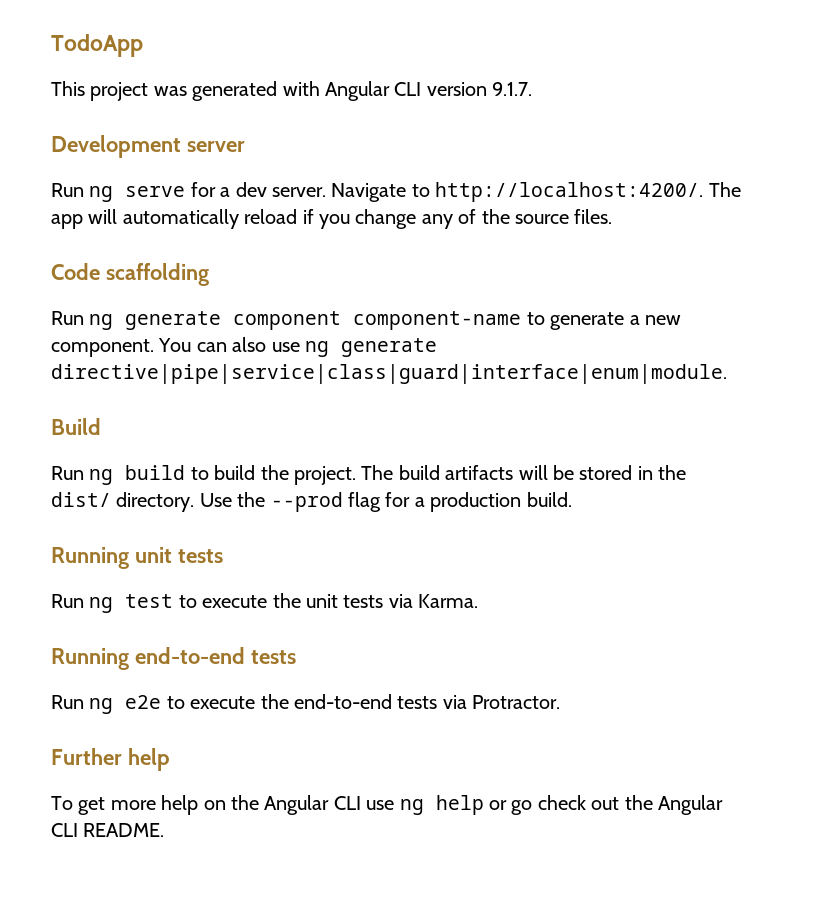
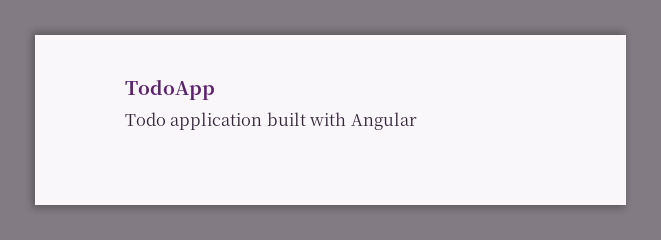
- This project was generated with Angular CLI version 9.1.7.
- Development server
- Run ng serve for a dev server. Navigate to http://localhost:4200/. The app will automatically reload if you change any of the source files.
- Code scaffolding
- Run ng generate component component-name to generate a new component. You can also use ng generate directive|pipe|service|class|guard|interface|enum|module.
- Build
- Run ng build to build the project. The build artifacts will be stored in the dist/ directory. Use the --prod flag for a production build.
- Running unit tests
- Run ng test to execute the unit tests via Karma.
- Running end-to-end tests
- Run ng e2e to execute the end-to-end tests via Protractor.
- Further help
- To get more help on the Angular CLI use ng help or go check out the Angular CLI README.
+ Todo application built with Angular

